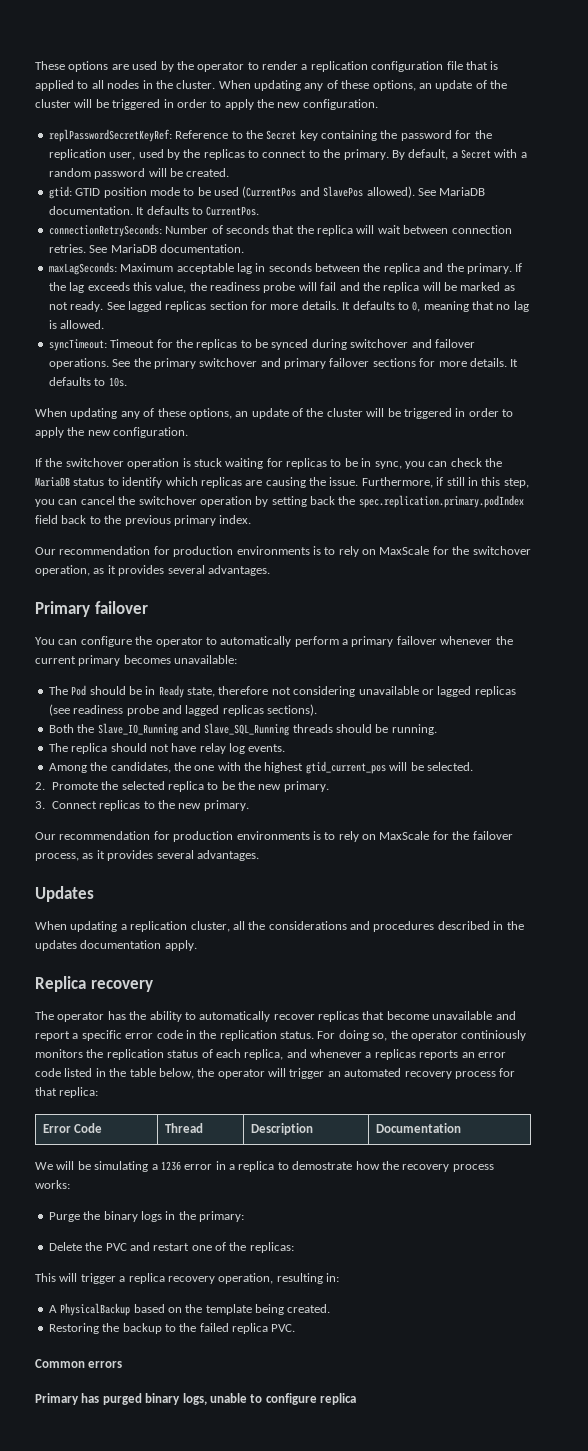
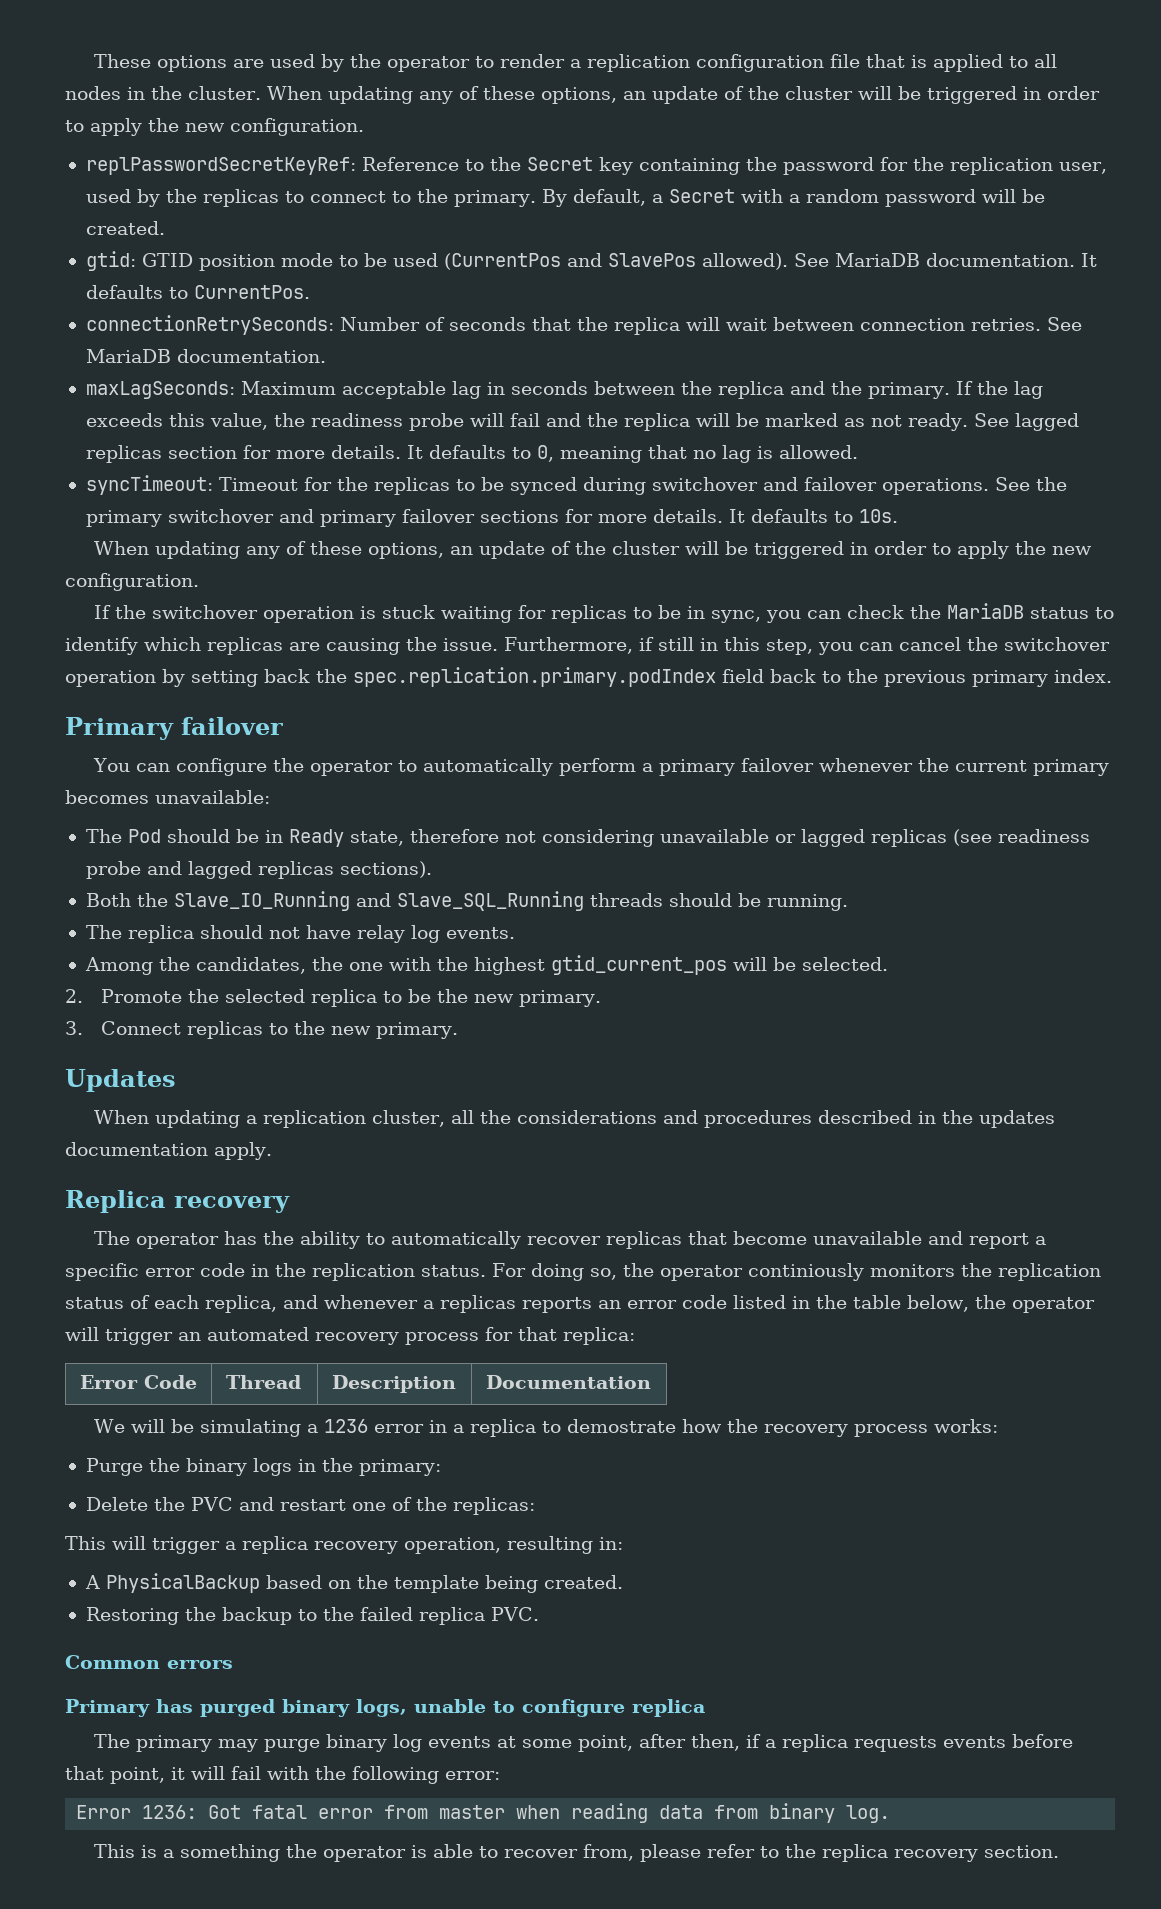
- Our recommendation for production environments is to rely on MaxScale for the switchover operation, as it provides several advantages.
- Our recommendation for production environments is to rely on MaxScale for the failover process, as it provides several advantages.
+ The primary may purge binary log events at some point, after then, if a replica requests events before that point, it will fail with the following error:
+ Error 1236: Got fatal error from master when reading data from binary log.
+ This is a something the operator is able to recover from, please refer to the replica recovery section.

